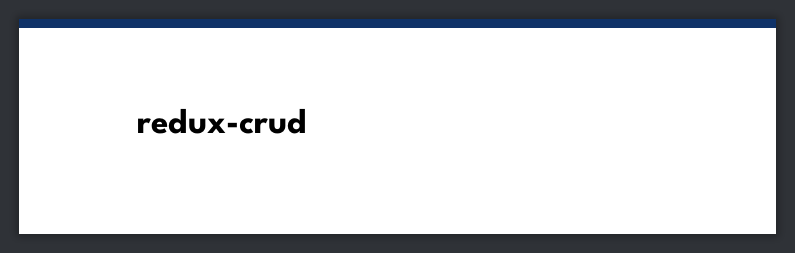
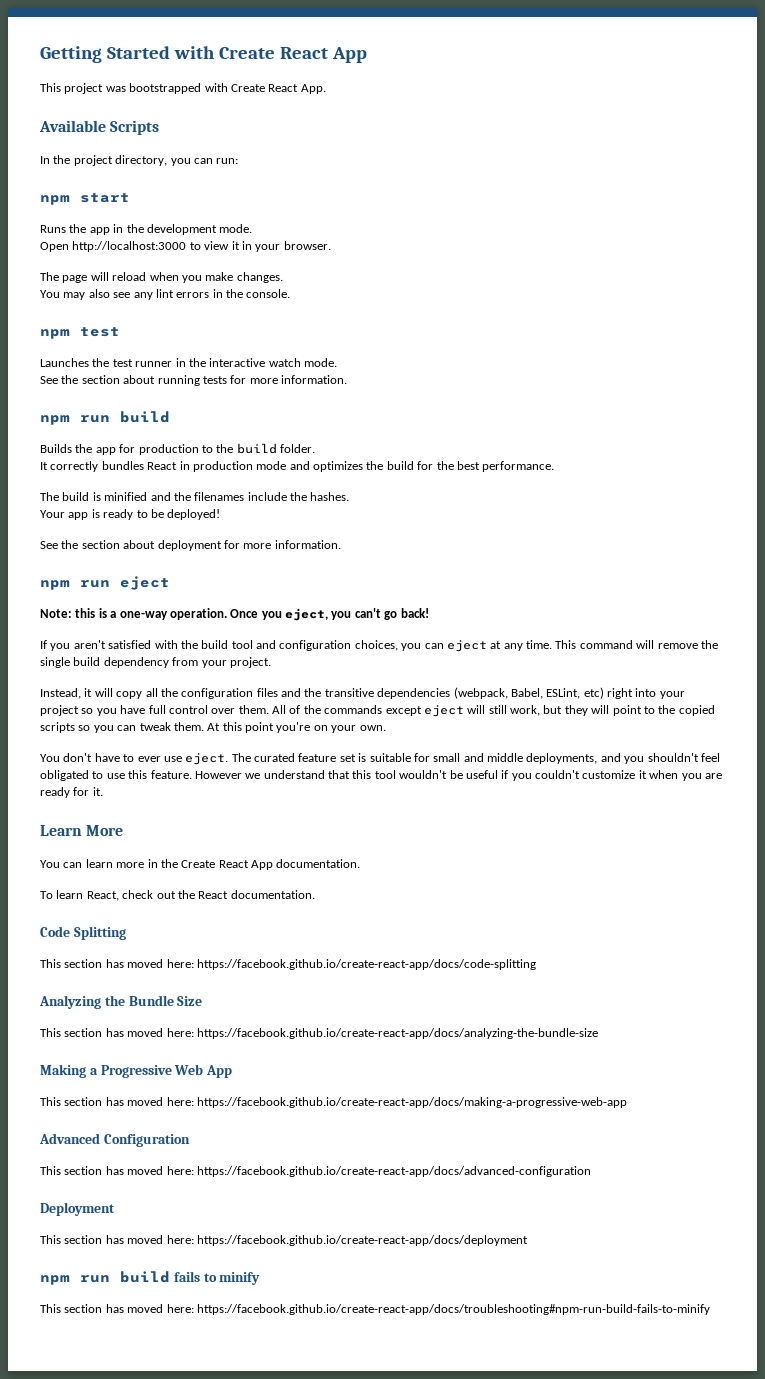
- redux-crud
+ Getting Started with Create React App
+ This project was bootstrapped with Create React App.
+ Available Scripts
+ In the project directory, you can run:
+ npm start
+ Runs the app in the development mode.
+ Open http://localhost:3000 to view it in your browser.
+ The page will reload when you make changes.
+ You may also see any lint errors in the console.
+ npm test
+ Launches the test runner in the interactive watch mode.
+ See the section about running tests for more information.
+ npm run build
+ Builds the app for production to the build folder.
+ It correctly bundles React in production mode and optimizes the build for the best performance.
+ The build is minified and the filenames include the hashes.
+ Your app is ready to be deployed!
+ See the section about deployment for more information.
+ npm run eject
+ Note: this is a one-way operation. Once you eject, you can't go back!
+ If you aren't satisfied with the build tool and configuration choices, you can eject at any time. This command will remove the single build dependency from your project.
+ Instead, it will copy all the configuration files and the transitive dependencies (webpack, Babel, ESLint, etc) right into your project so you have full control over them. All of the commands except eject will still work, but they will point to the copied scripts so you can tweak them. At this point you're on your own.
+ You don't have to ever use eject. The curated feature set is suitable for small and middle deployments, and you shouldn't feel obligated to use this feature. However we understand that this tool wouldn't be useful if you couldn't customize it when you are ready for it.
+ Learn More
+ You can learn more in the Create React App documentation.
+ To learn React, check out the React documentation.
+ Code Splitting
+ This section has moved here: https://facebook.github.io/create-react-app/docs/code-splitting
+ Analyzing the Bundle Size
+ This section has moved here: https://facebook.github.io/create-react-app/docs/analyzing-the-bundle-size
+ Making a Progressive Web App
+ This section has moved here: https://facebook.github.io/create-react-app/docs/making-a-progressive-web-app
+ Advanced Configuration
+ This section has moved here: https://facebook.github.io/create-react-app/docs/advanced-configuration
+ Deployment
+ This section has moved here: https://facebook.github.io/create-react-app/docs/deployment
+ npm run build fails to minify
+ This section has moved here: https://facebook.github.io/create-react-app/docs/troubleshooting#npm-run-build-fails-to-minify

